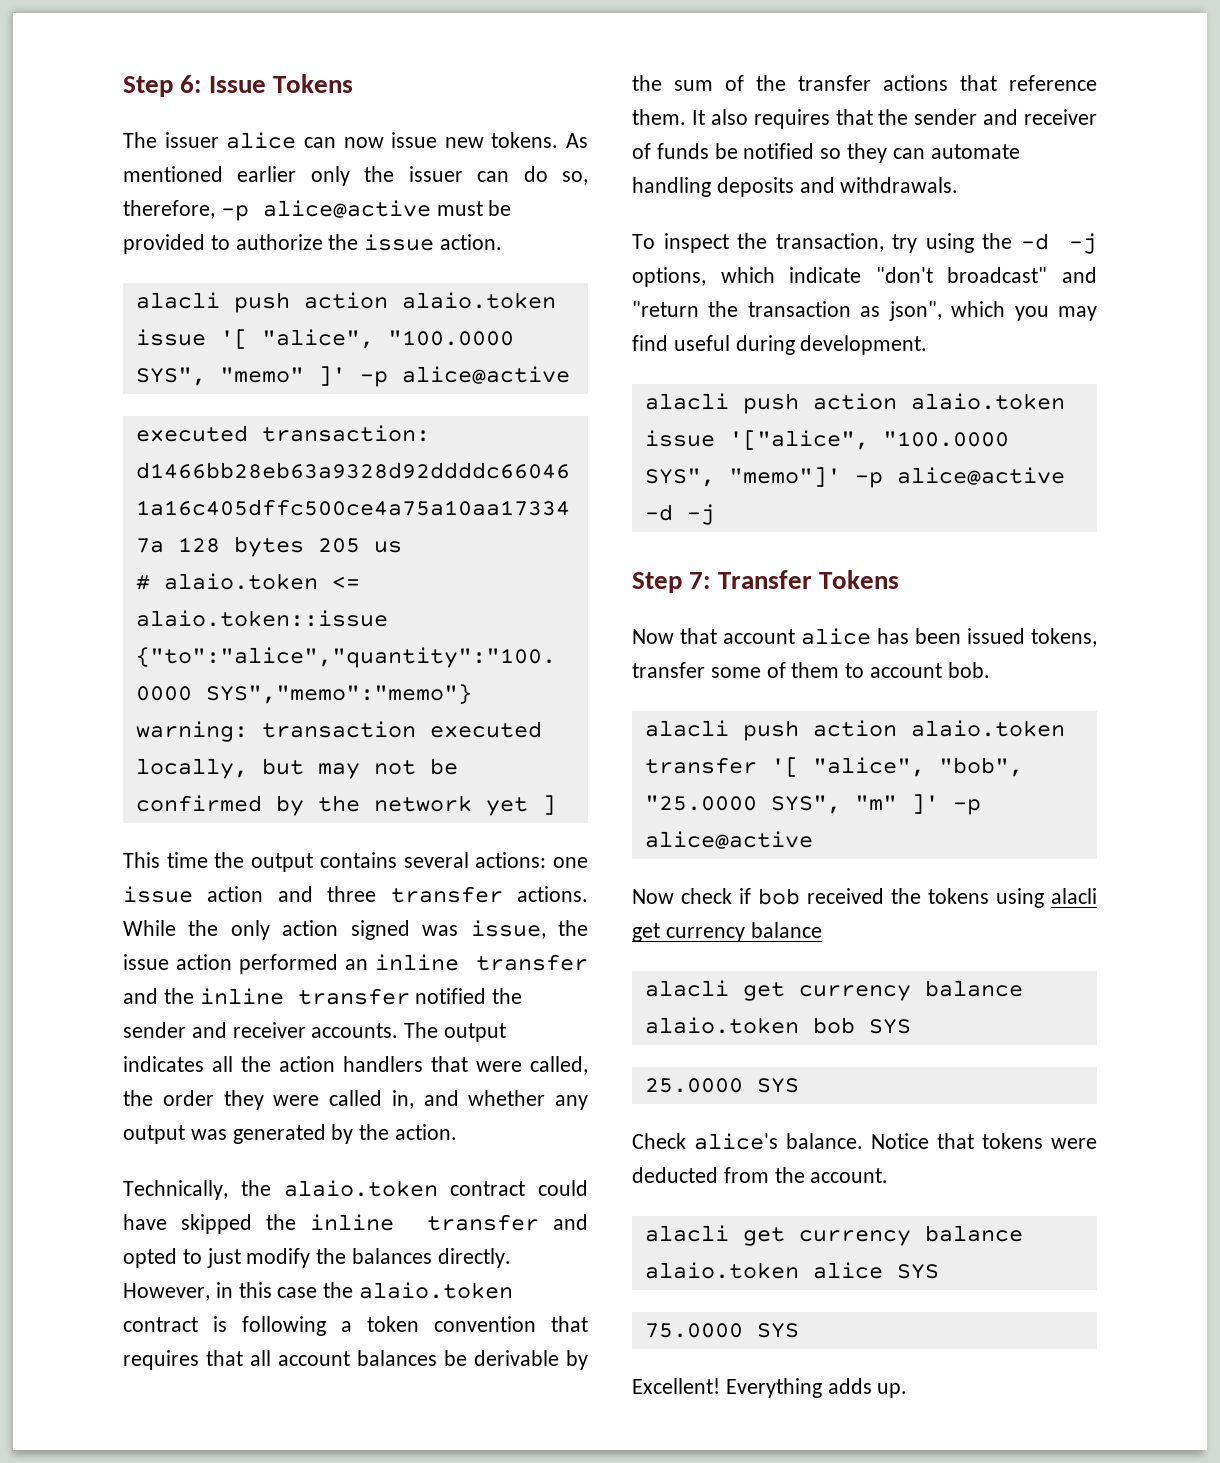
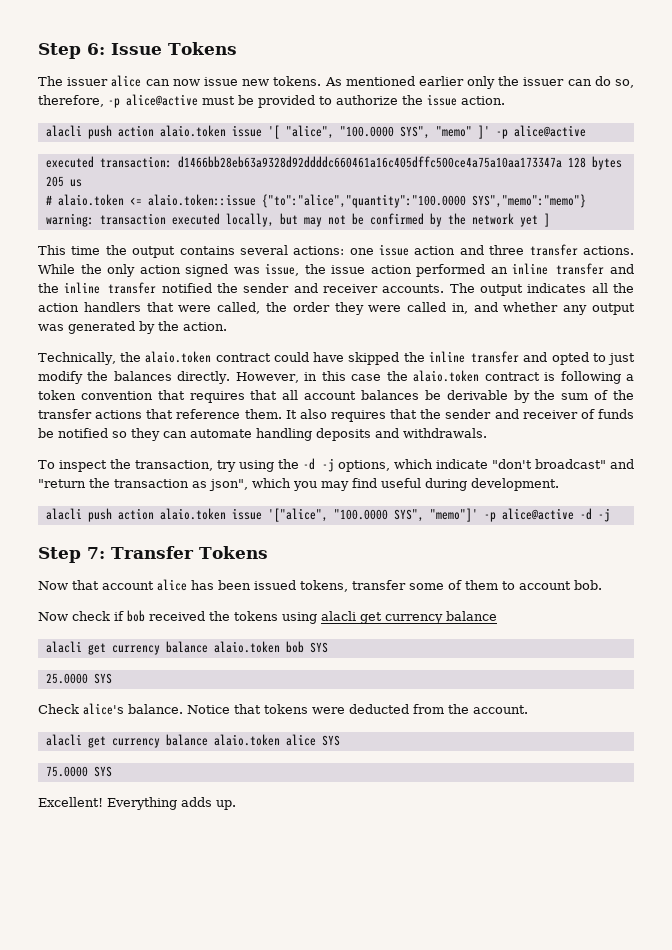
- alacli push action alaio.token transfer '[ "alice", "bob", "25.0000 SYS", "m" ]' -p alice@active

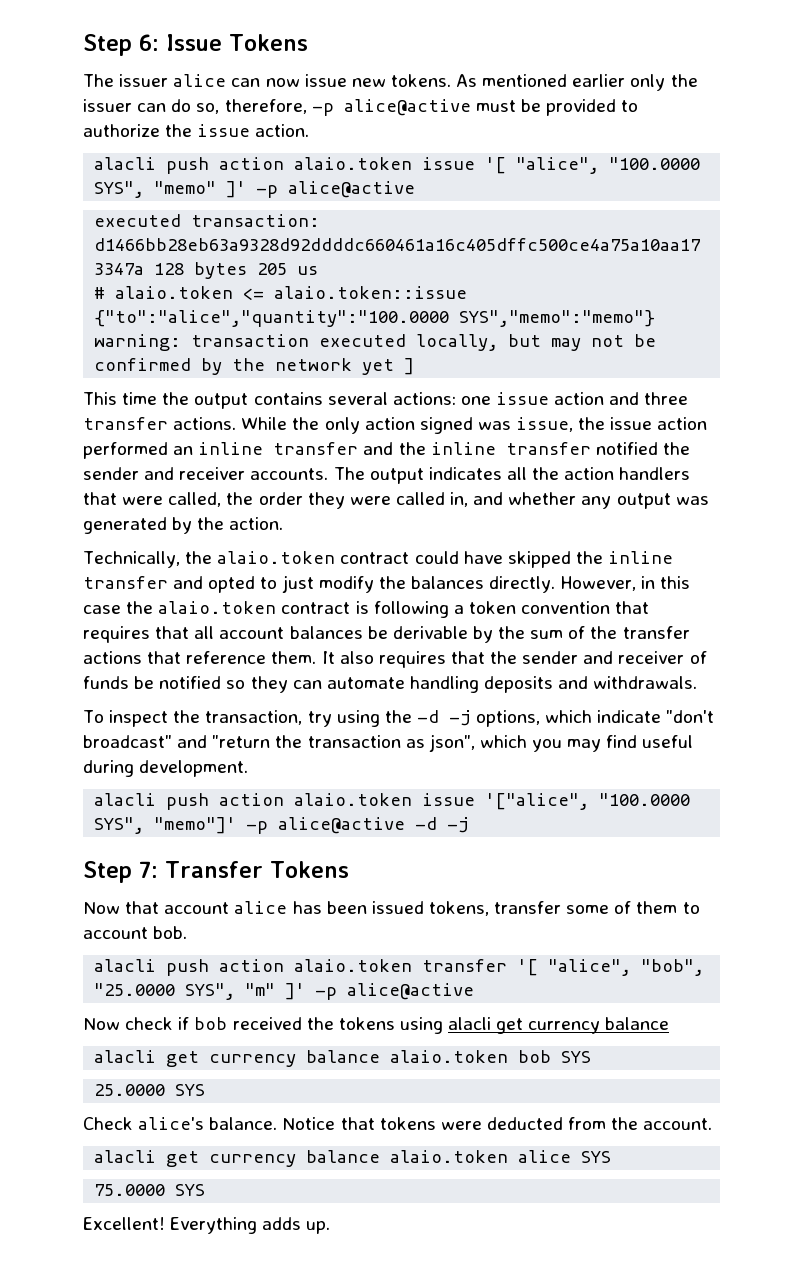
+ alacli push action alaio.token transfer '[ "alice", "bob", "25.0000 SYS", "m" ]' -p alice@active

